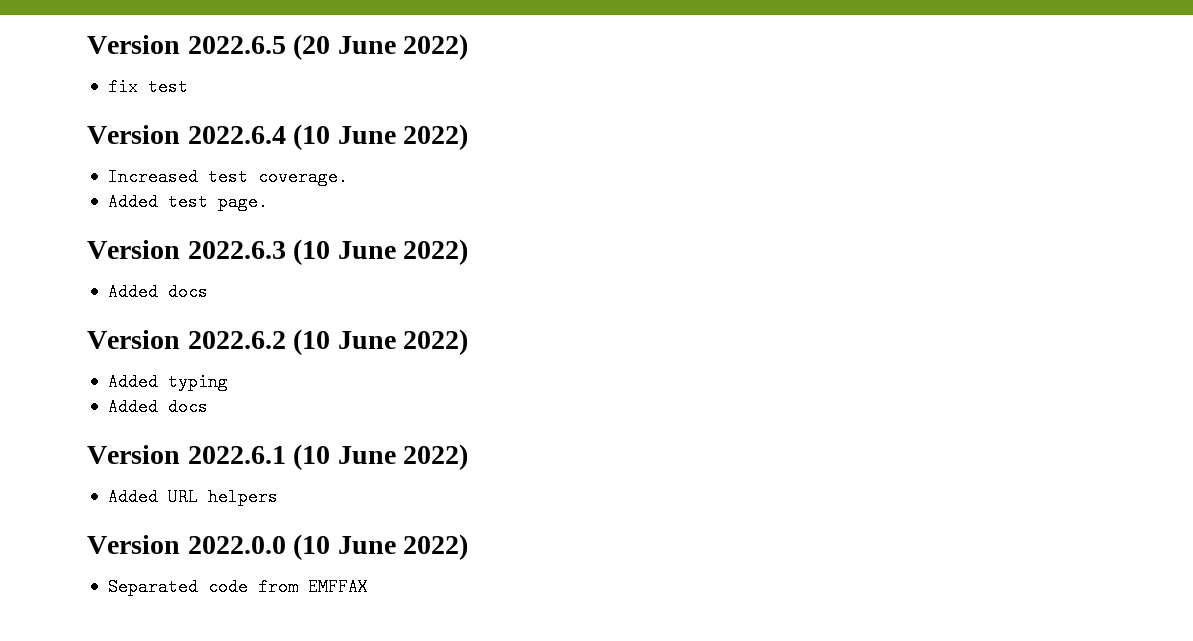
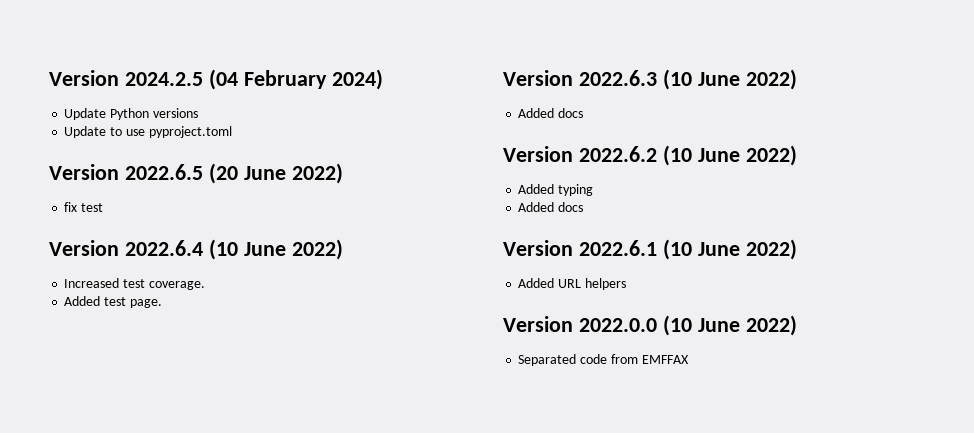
+ Version 2024.2.5 (04 February 2024)
+ Update Python versions
+ Update to use pyproject.toml

